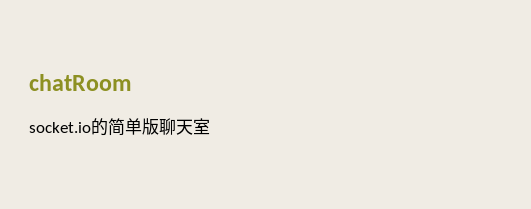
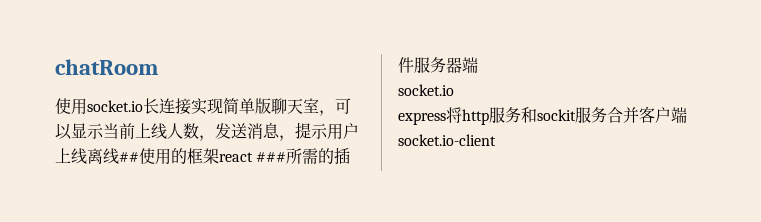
- socket.io的简单版聊天室
+ 使用socket.io长连接实现简单版聊天室，可以显示当前上线人数，发送消息，提示用户上线离线##使用的框架react ###所需的插件服务器端
+ socket.io
+ express将http服务和sockit服务合并客户端socket.io-client

